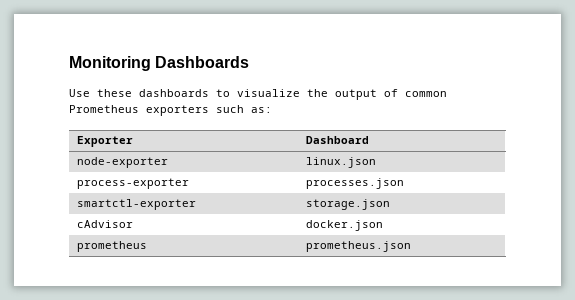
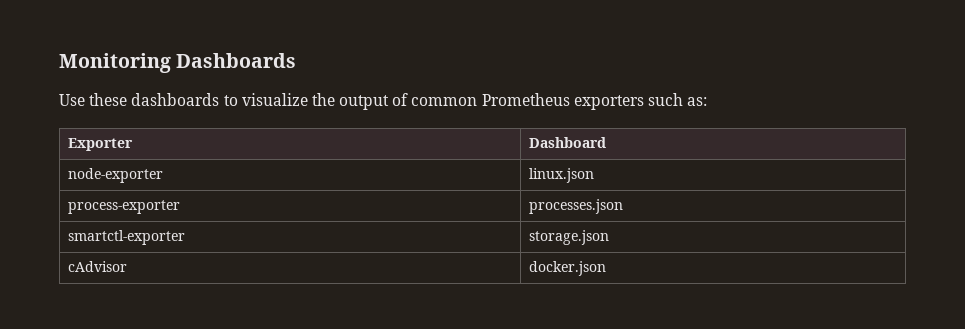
- prometheus | prometheus.json

